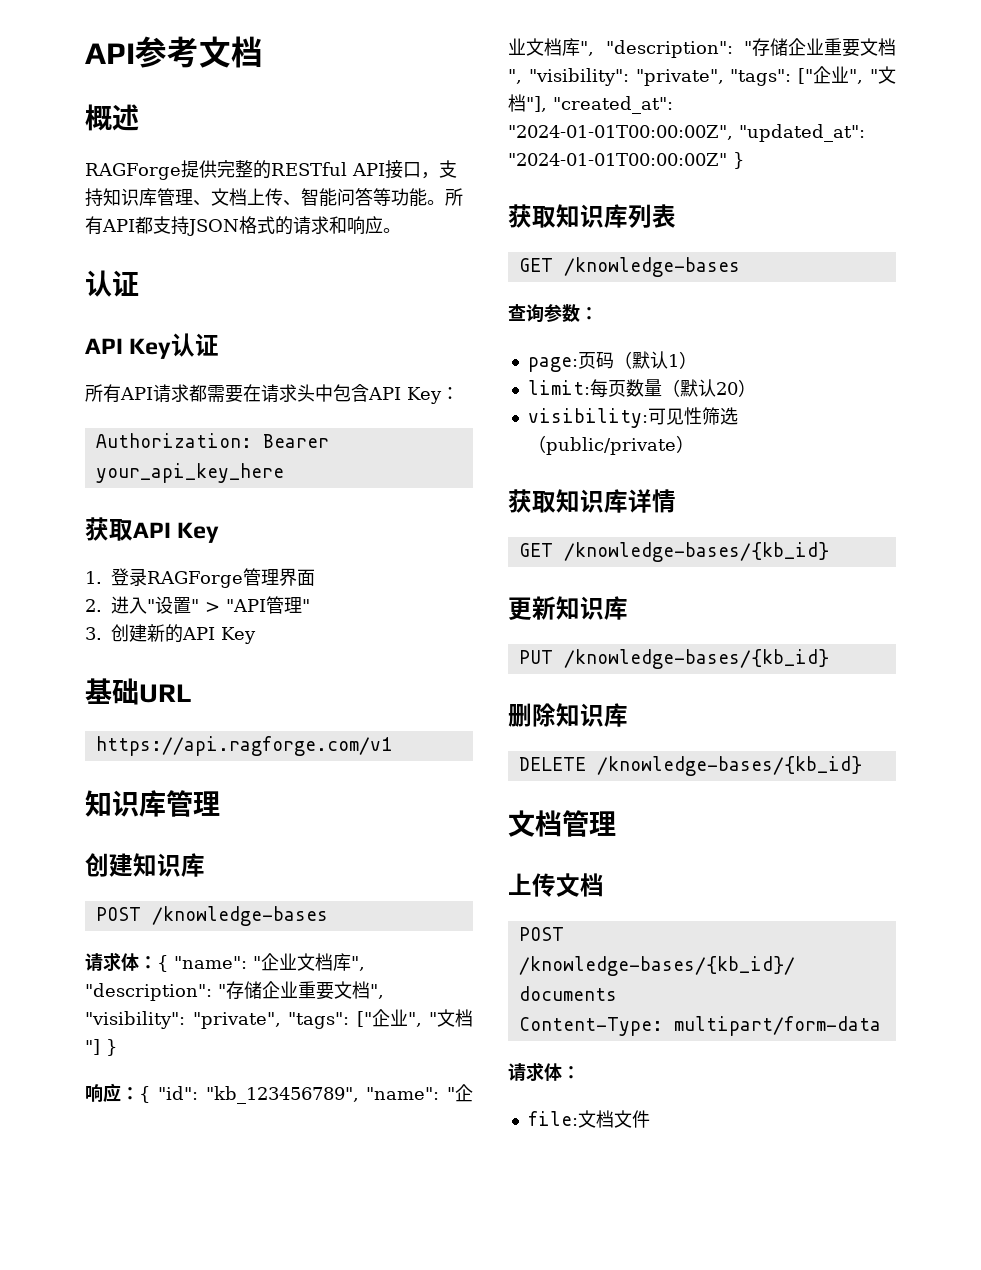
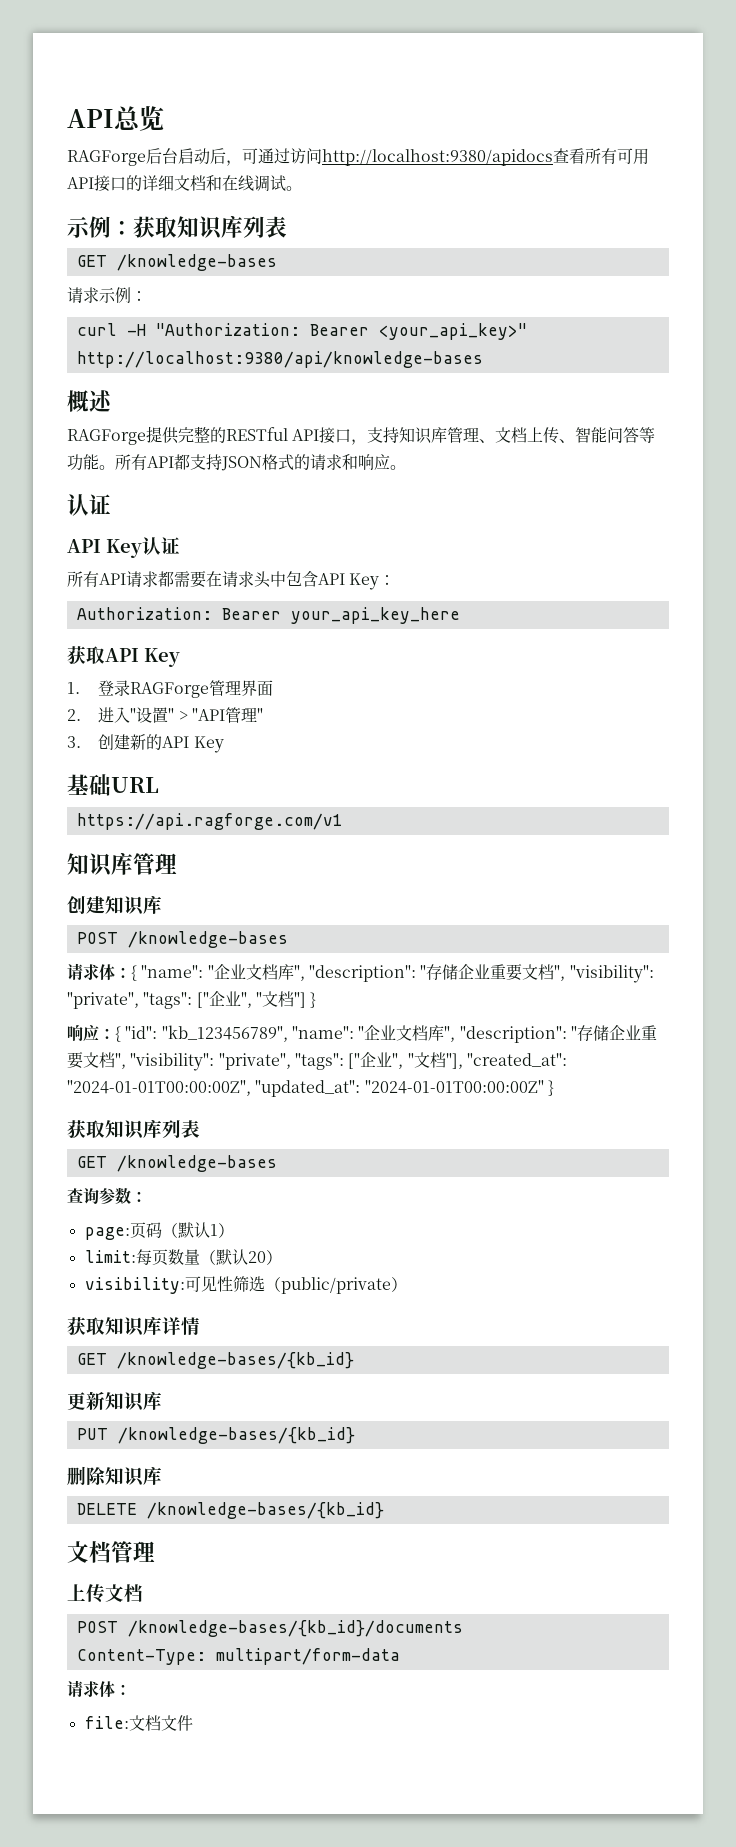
- API参考文档
+ API总览
+ RAGForge后台启动后，可通过访问http://localhost:9380/apidocs查看所有可用API接口的详细文档和在线调试。
+ 示例：获取知识库列表
+ GET /knowledge-bases
+ 请求示例：
+ curl -H "Authorization: Bearer <your_api_key>" http://localhost:9380/api/knowledge-bases

